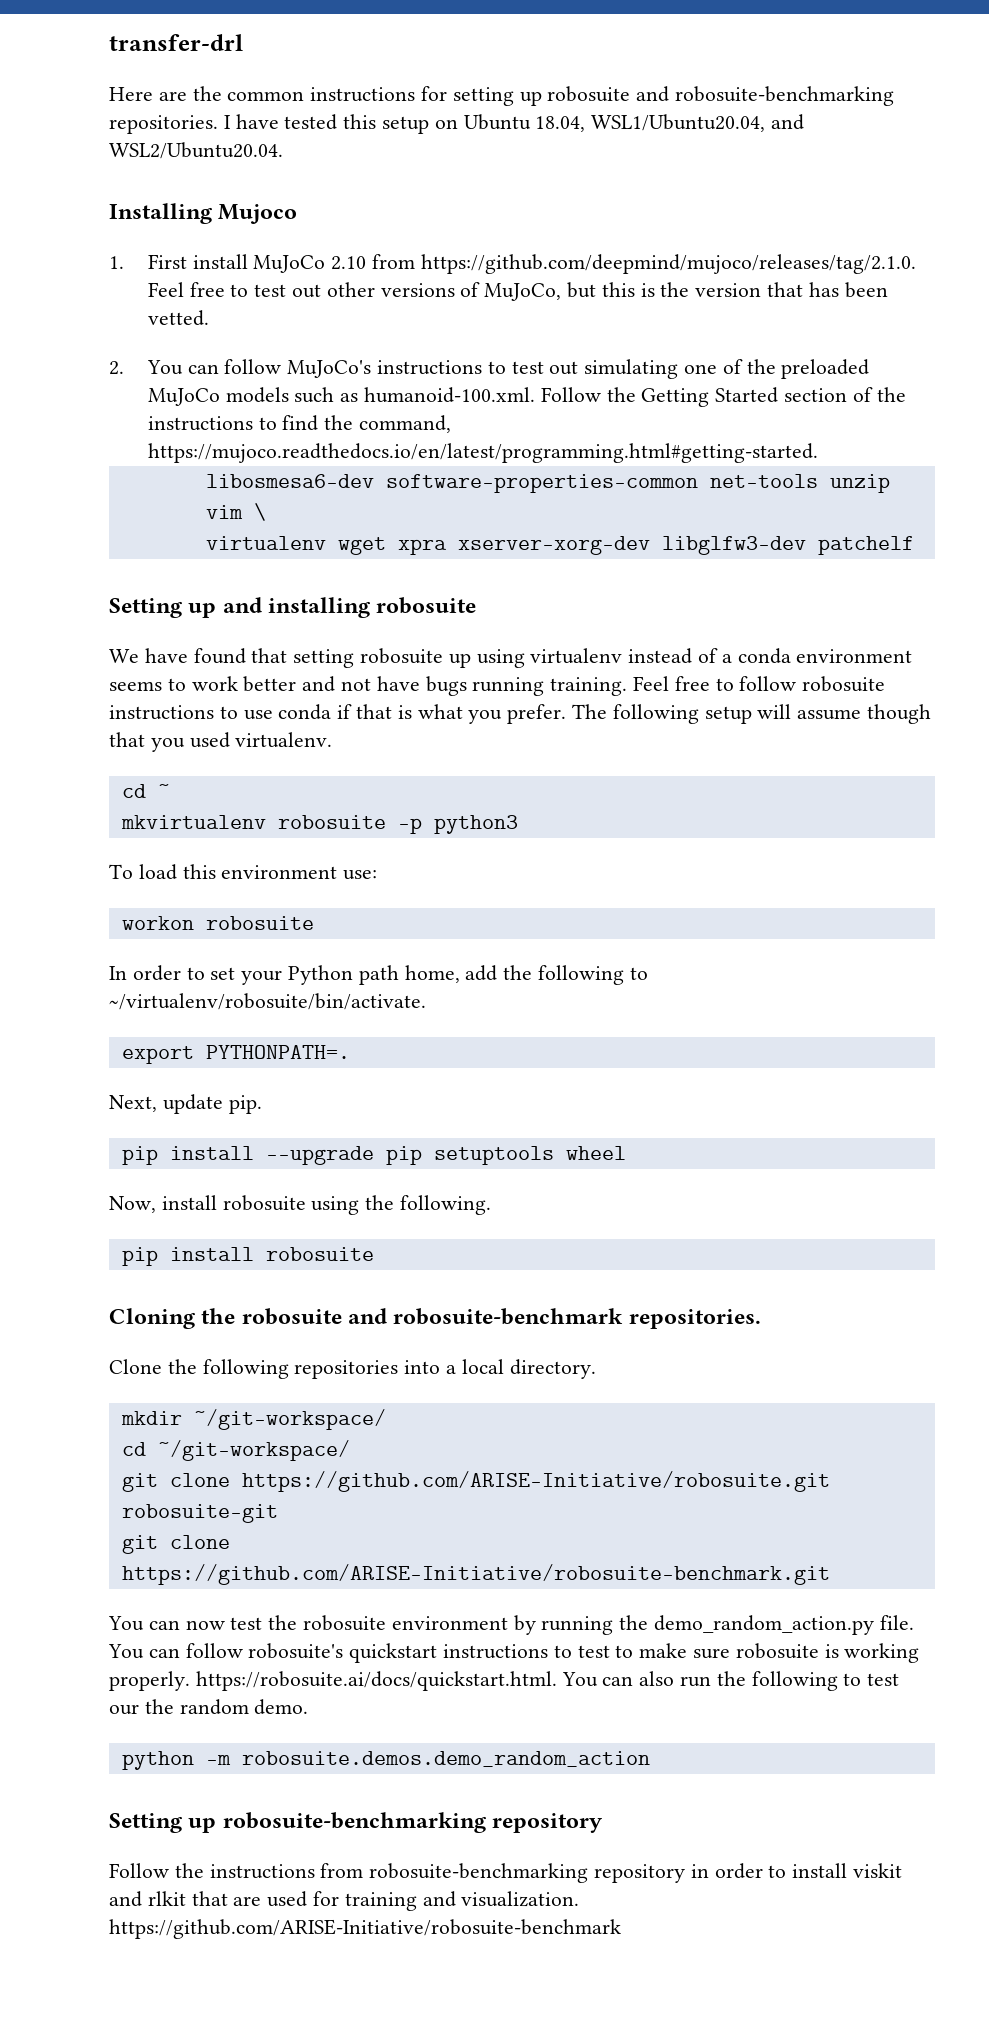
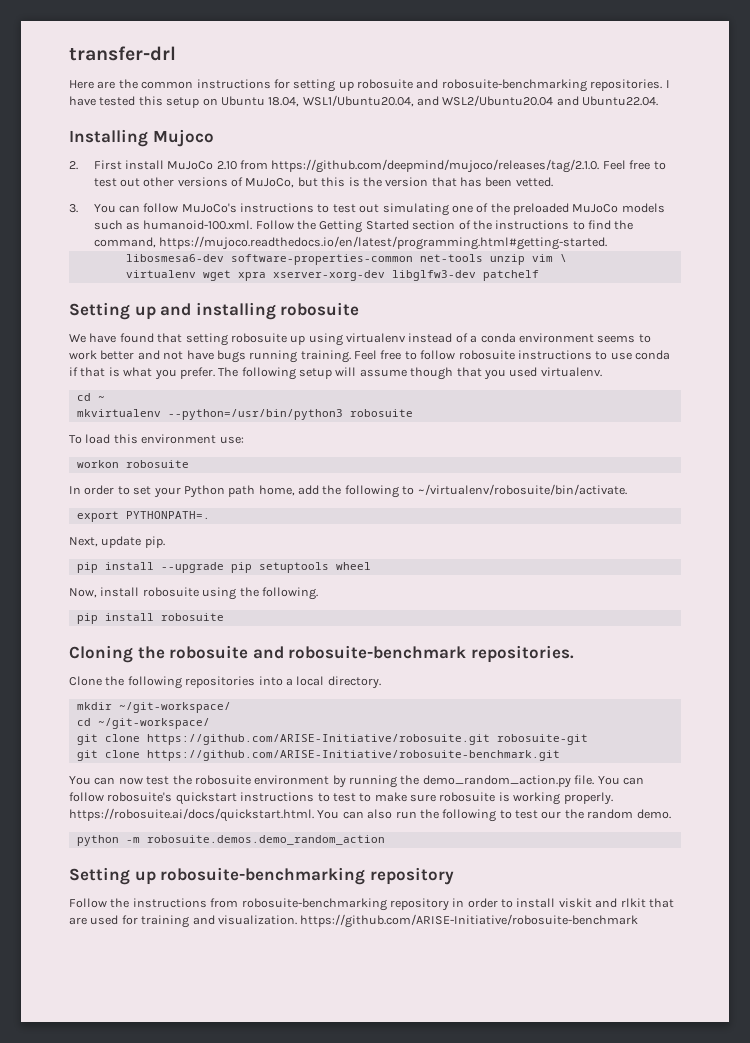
- I have tested this setup on Ubuntu 18.04, WSL1/Ubuntu20.04, and WSL2/Ubuntu20.04.
+ I have tested this setup on Ubuntu 18.04, WSL1/Ubuntu20.04, and WSL2/Ubuntu20.04 and Ubuntu22.04.
- 1. First install MuJoCo 2.10 from https://github.com/deepmind/mujoco/releases/tag/2.1.0. Feel free to test out other versions of MuJoCo, but this is the version that has been vetted.
+ 2. First install MuJoCo 2.10 from https://github.com/deepmind/mujoco/releases/tag/2.1.0. Feel free to test out other versions of MuJoCo, but this is the version that has been vetted.
- 2. You can follow MuJoCo's instructions to test out simulating one of the preloaded MuJoCo models such as humanoid-100.xml. Follow the Getting Started section of the instructions to find the command, https://mujoco.readthedocs.io/en/latest/programming.html#getting-started.
+ 3. You can follow MuJoCo's instructions to test out simulating one of the preloaded MuJoCo models such as humanoid-100.xml. Follow the Getting Started section of the instructions to find the command, https://mujoco.readthedocs.io/en/latest/programming.html#getting-started.
- mkvirtualenv robosuite -p python3
+ mkvirtualenv --python=/usr/bin/python3 robosuite

